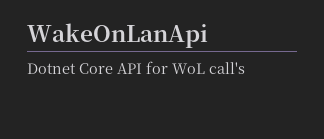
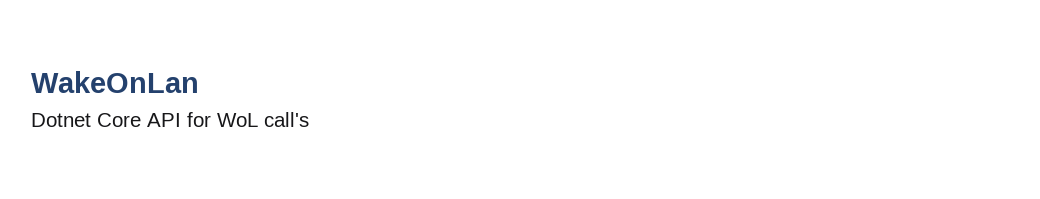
- WakeOnLanApi
+ WakeOnLan

